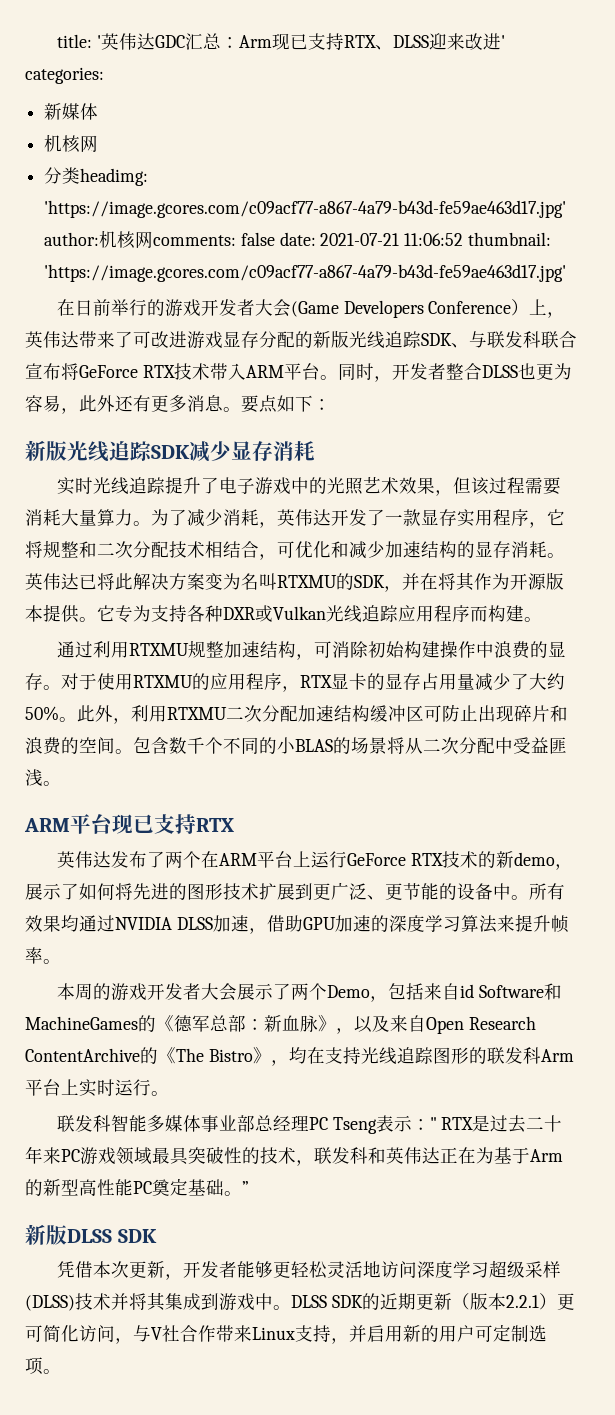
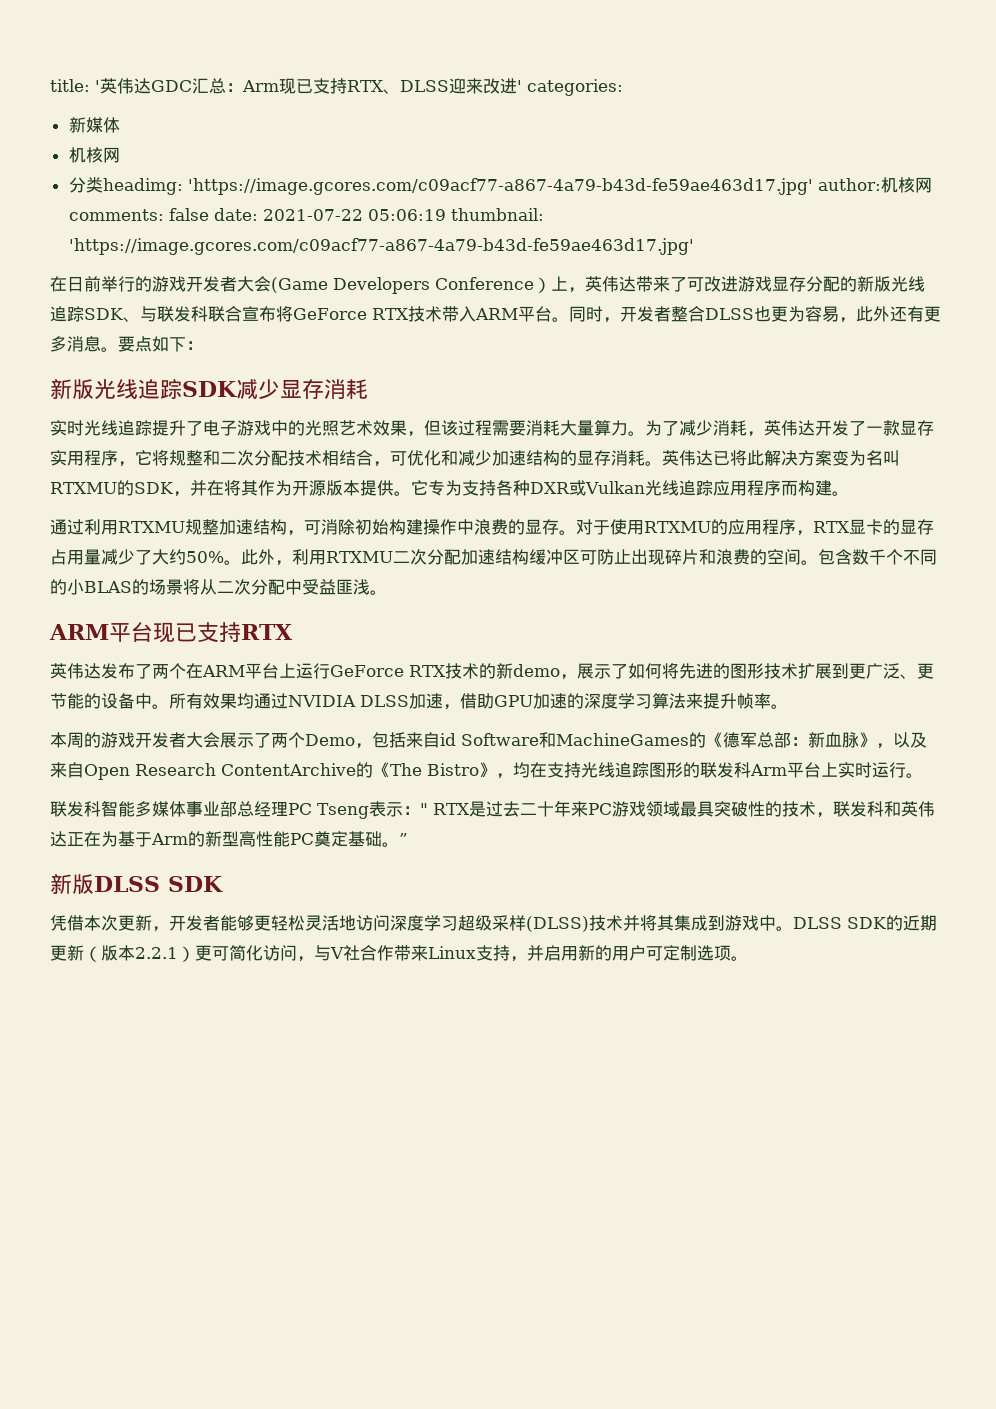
- 分类headimg: 'https://image.gcores.com/c09acf77-a867-4a79-b43d-fe59ae463d17.jpg' author:机核网comments: false date: 2021-07-21 11:06:52 thumbnail: 'https://image.gcores.com/c09acf77-a867-4a79-b43d-fe59ae463d17.jpg'
+ 分类headimg: 'https://image.gcores.com/c09acf77-a867-4a79-b43d-fe59ae463d17.jpg' author:机核网comments: false date: 2021-07-22 05:06:19 thumbnail: 'https://image.gcores.com/c09acf77-a867-4a79-b43d-fe59ae463d17.jpg'

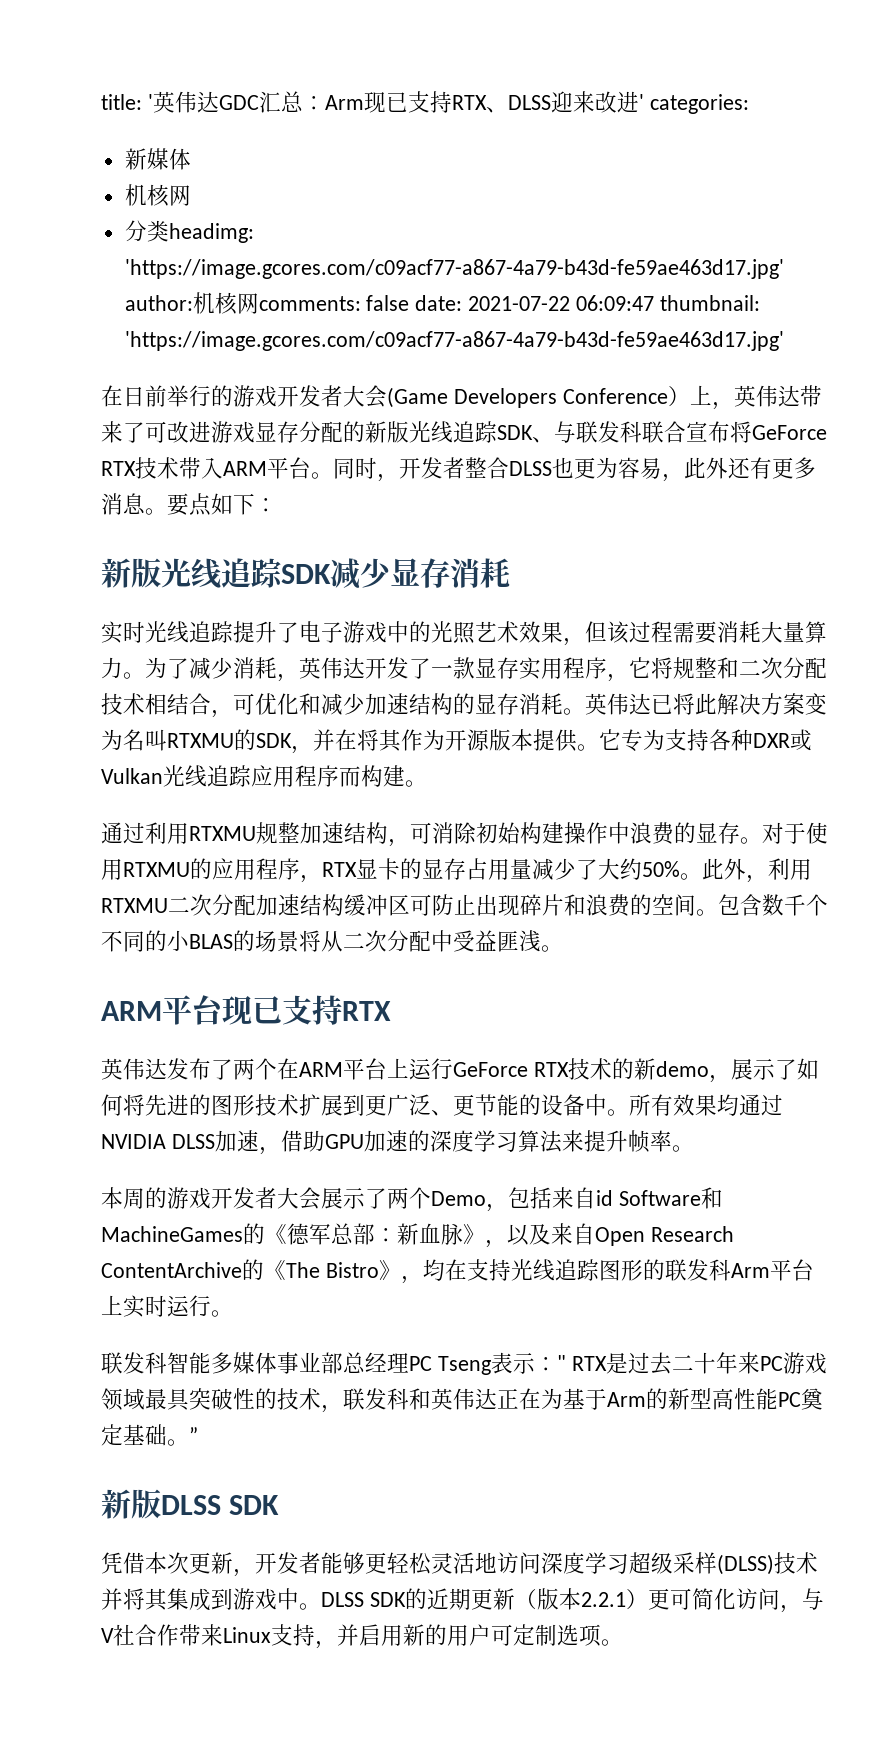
- 分类headimg: 'https://image.gcores.com/c09acf77-a867-4a79-b43d-fe59ae463d17.jpg' author:机核网comments: false date: 2021-07-22 05:06:19 thumbnail: 'https://image.gcores.com/c09acf77-a867-4a79-b43d-fe59ae463d17.jpg'
+ 分类headimg: 'https://image.gcores.com/c09acf77-a867-4a79-b43d-fe59ae463d17.jpg' author:机核网comments: false date: 2021-07-22 06:09:47 thumbnail: 'https://image.gcores.com/c09acf77-a867-4a79-b43d-fe59ae463d17.jpg'

